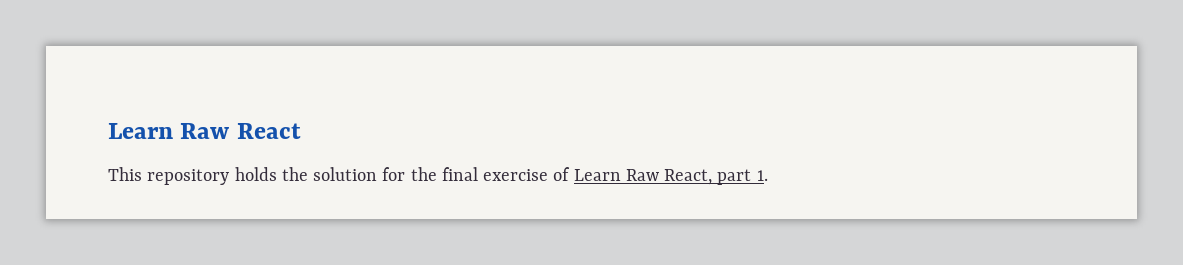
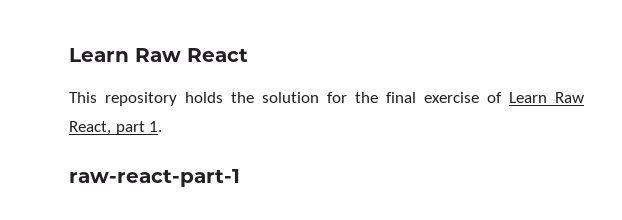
+ raw-react-part-1

